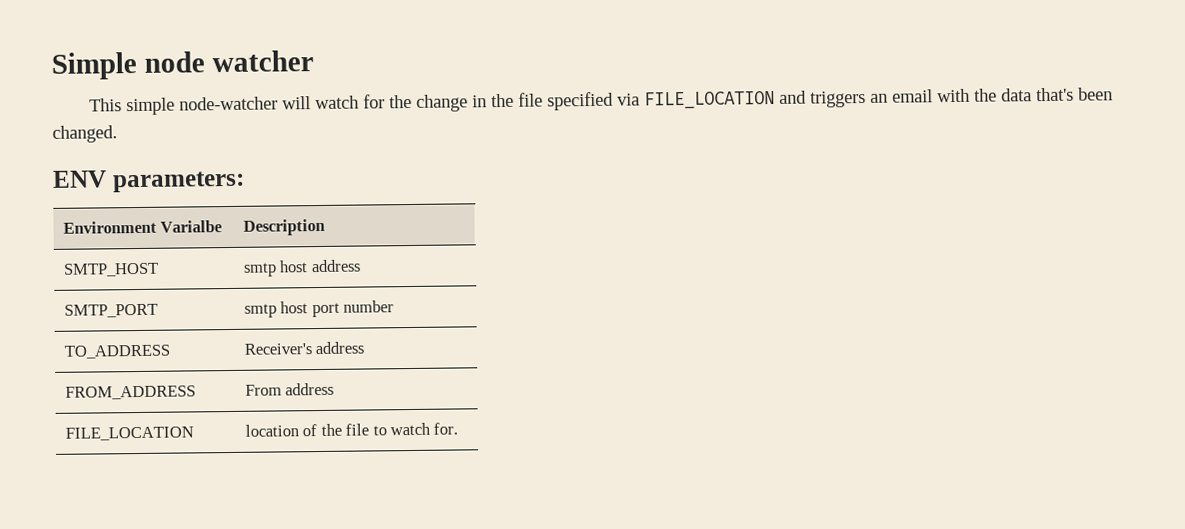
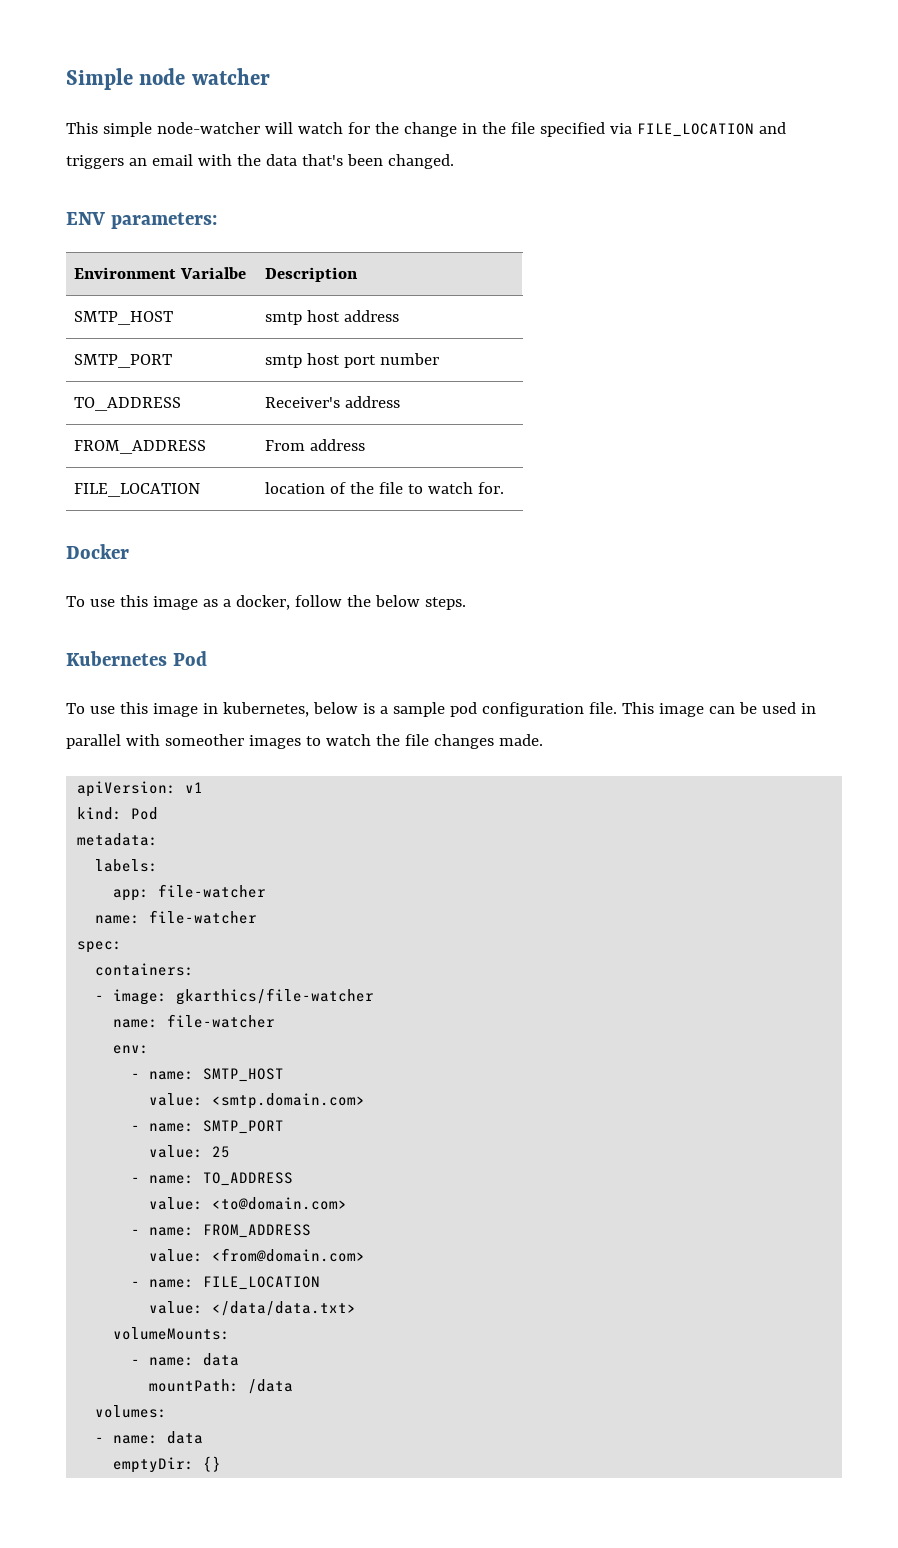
+ Docker
+ To use this image as a docker, follow the below steps.
+ Kubernetes Pod
+ To use this image in kubernetes, below is a sample pod configuration file. This image can be used in parallel with someother images to watch the file changes made.
+ apiVersion: v1
+ kind: Pod
+ metadata:
+ labels:
+ app: file-watcher
+ name: file-watcher
+ spec:
+ containers:
+ - image: gkarthics/file-watcher
+ name: file-watcher
+ env:
+ - name: SMTP_HOST
+ value: <smtp.domain.com>
+ - name: SMTP_PORT
+ value: 25
+ - name: TO_ADDRESS
+ value: <to@domain.com>
+ - name: FROM_ADDRESS
+ value: <from@domain.com>
+ - name: FILE_LOCATION
+ value: </data/data.txt>
+ volumeMounts:
+ - name: data
+ mountPath: /data
+ volumes:
+ - name: data
+ emptyDir: {}

